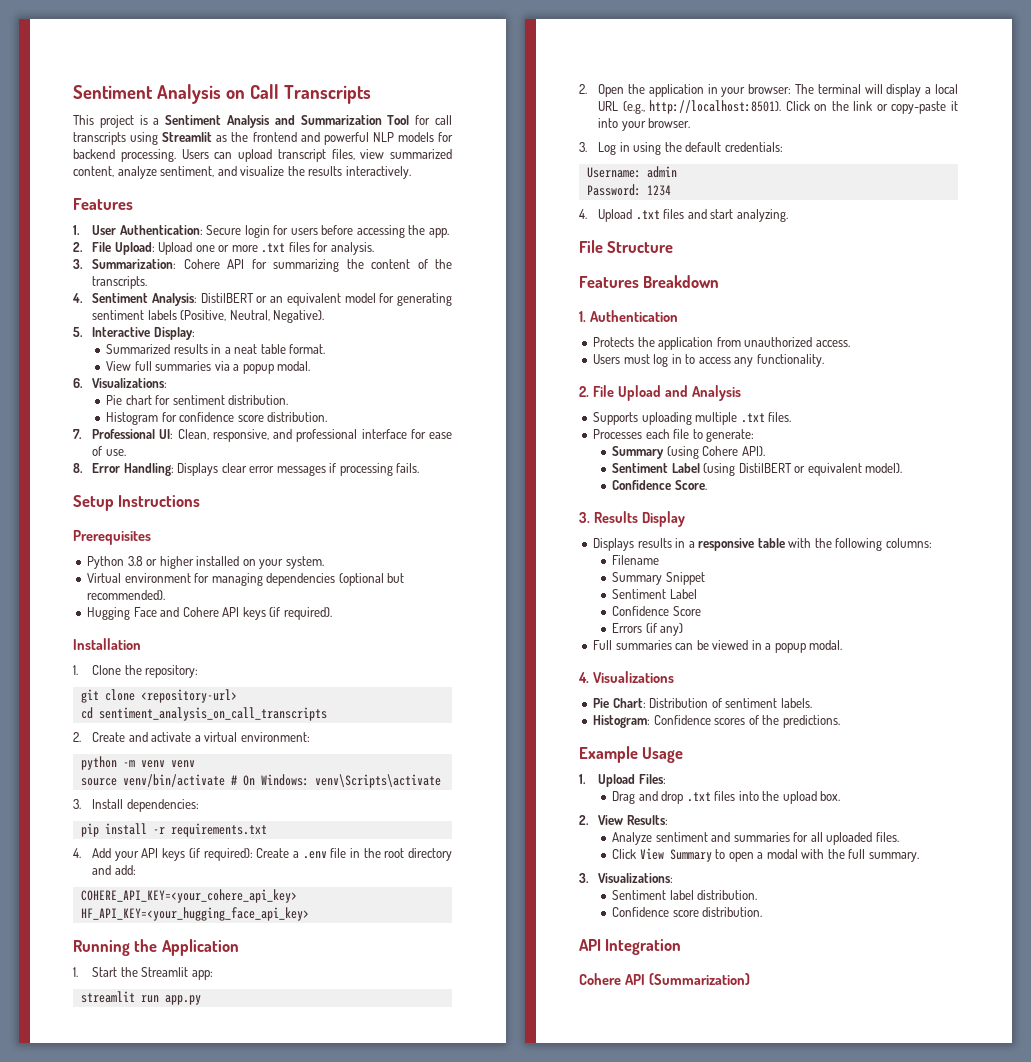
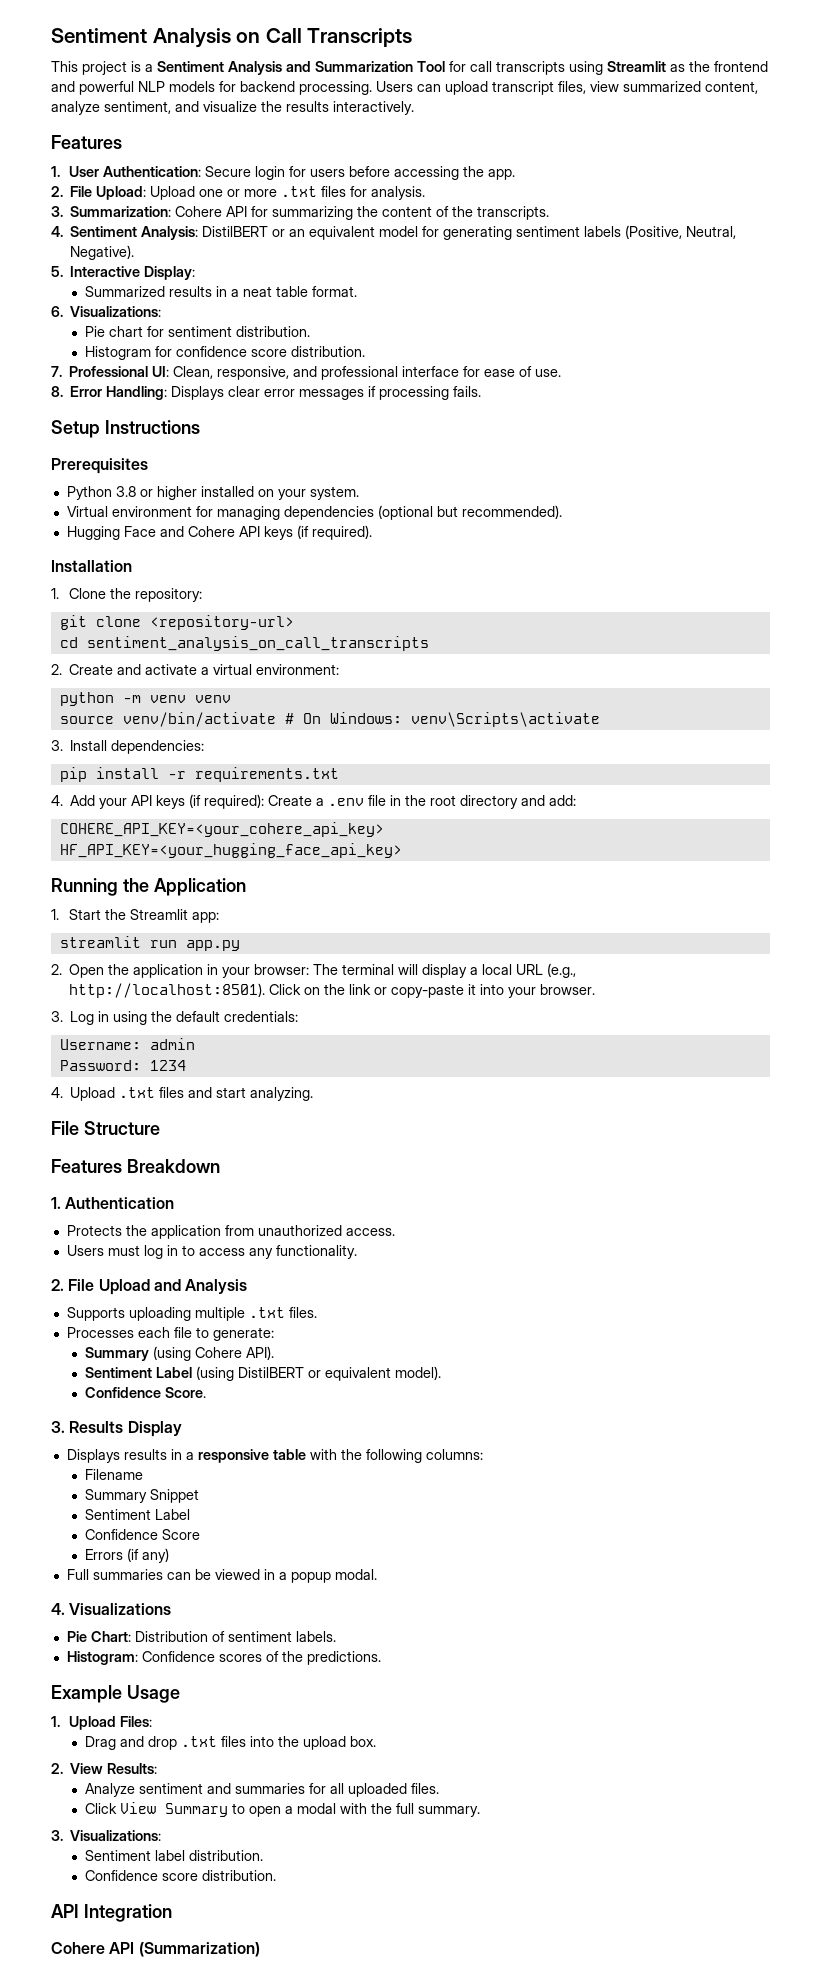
- View full summaries via a popup modal.

